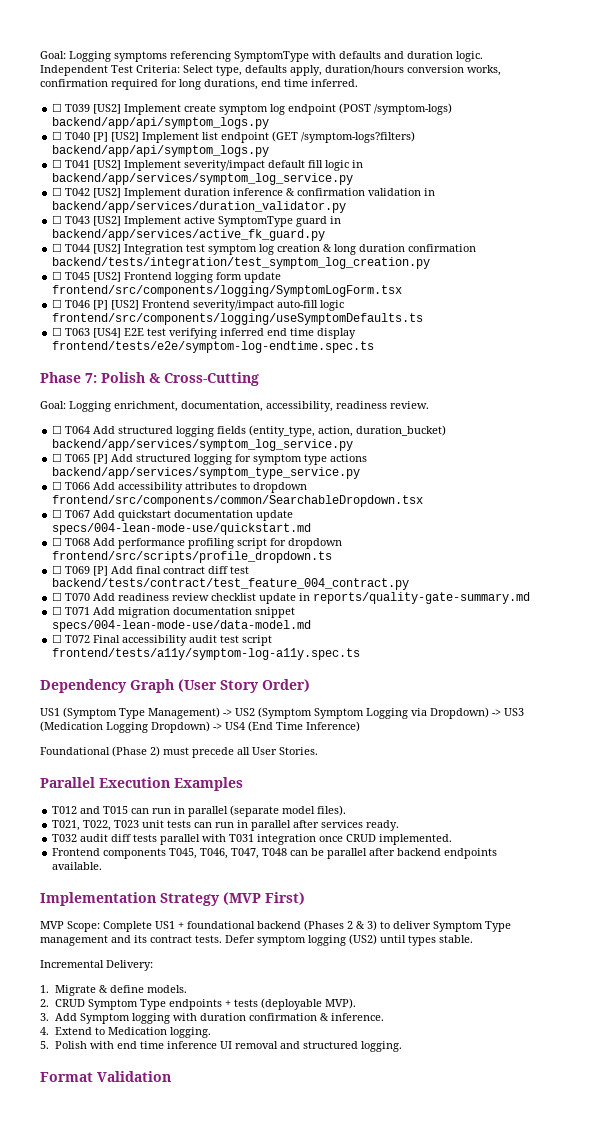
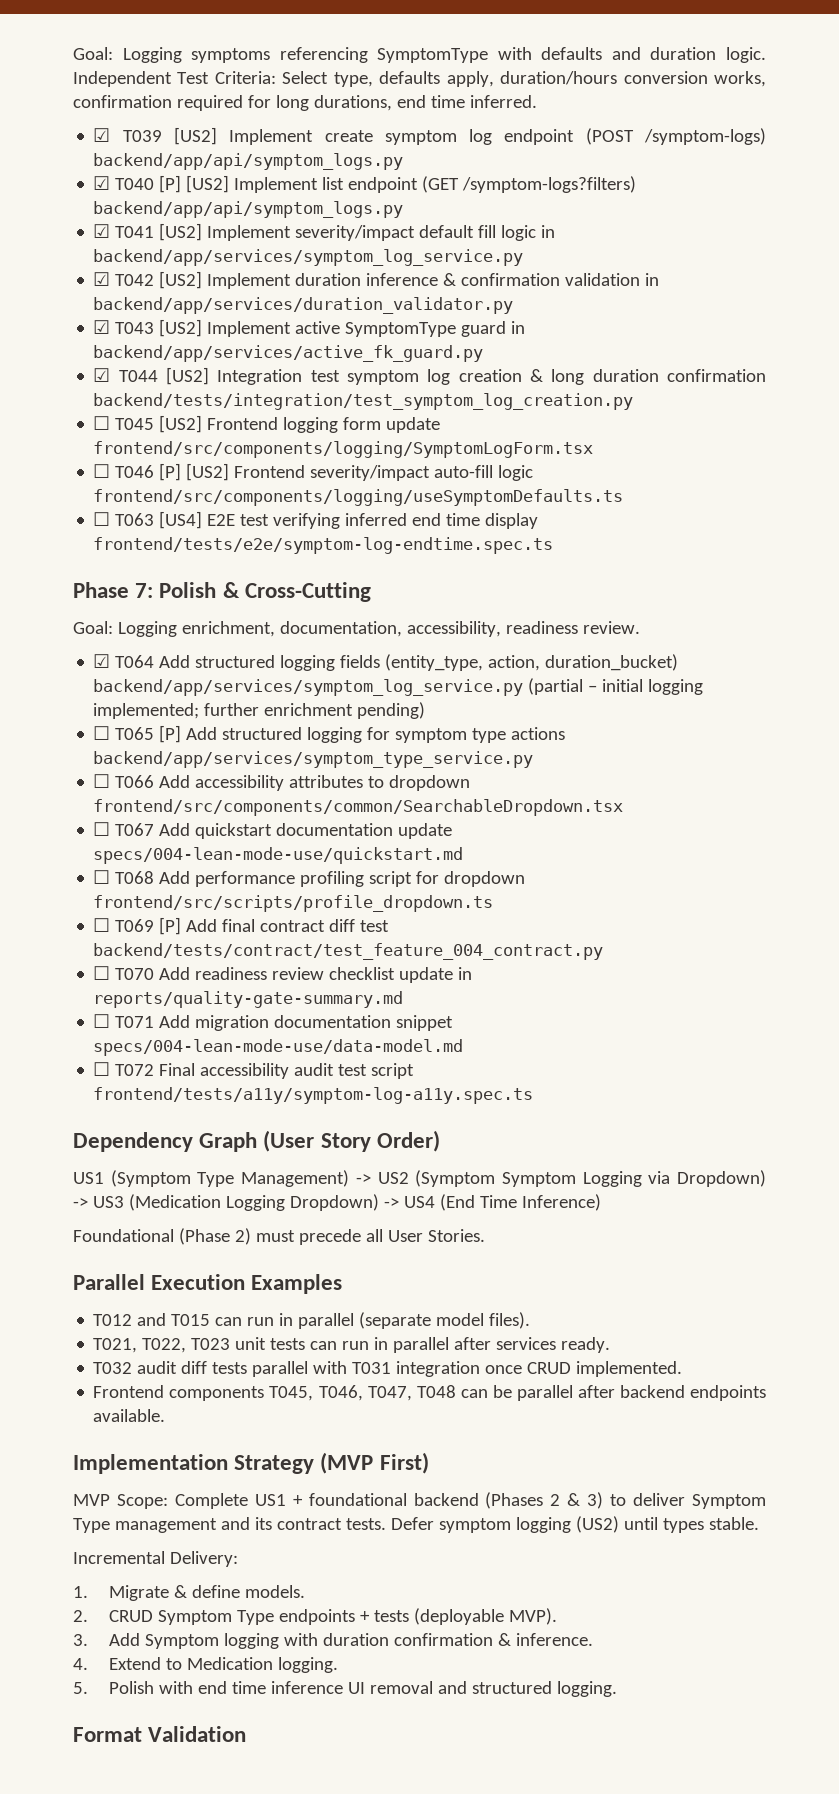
- ☐ T039 [US2] Implement create symptom log endpoint (POST /symptom-logs) backend/app/api/symptom_logs.py
+ ☑ T039 [US2] Implement create symptom log endpoint (POST /symptom-logs) backend/app/api/symptom_logs.py
- ☐ T040 [P] [US2] Implement list endpoint (GET /symptom-logs?filters) backend/app/api/symptom_logs.py
+ ☑ T040 [P] [US2] Implement list endpoint (GET /symptom-logs?filters) backend/app/api/symptom_logs.py
- ☐ T041 [US2] Implement severity/impact default fill logic in backend/app/services/symptom_log_service.py
+ ☑ T041 [US2] Implement severity/impact default fill logic in backend/app/services/symptom_log_service.py
- ☐ T042 [US2] Implement duration inference & confirmation validation in backend/app/services/duration_validator.py
+ ☑ T042 [US2] Implement duration inference & confirmation validation in backend/app/services/duration_validator.py
- ☐ T043 [US2] Implement active SymptomType guard in backend/app/services/active_fk_guard.py
+ ☑ T043 [US2] Implement active SymptomType guard in backend/app/services/active_fk_guard.py
- ☐ T044 [US2] Integration test symptom log creation & long duration confirmation backend/tests/integration/test_symptom_log_creation.py
+ ☑ T044 [US2] Integration test symptom log creation & long duration confirmation backend/tests/integration/test_symptom_log_creation.py
- ☐ T064 Add structured logging fields (entity_type, action, duration_bucket) backend/app/services/symptom_log_service.py
+ ☑ T064 Add structured logging fields (entity_type, action, duration_bucket) backend/app/services/symptom_log_service.py (partial – initial logging implemented; further enrichment pending)

